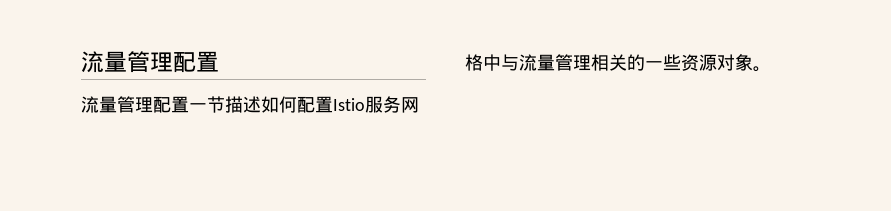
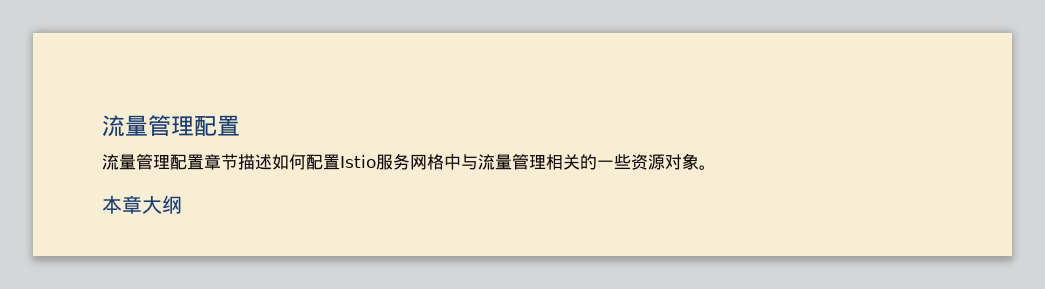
- 流量管理配置一节描述如何配置Istio服务网格中与流量管理相关的一些资源对象。
+ 流量管理配置章节描述如何配置Istio服务网格中与流量管理相关的一些资源对象。
+ 本章大纲

